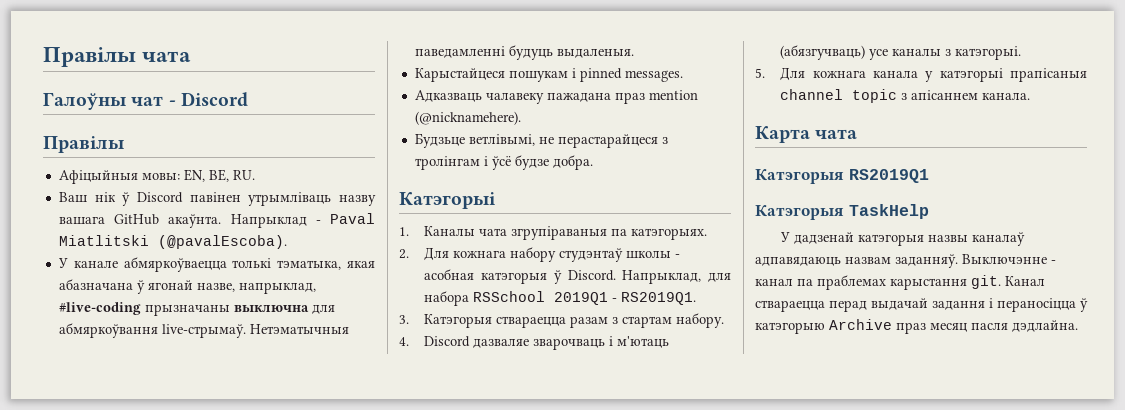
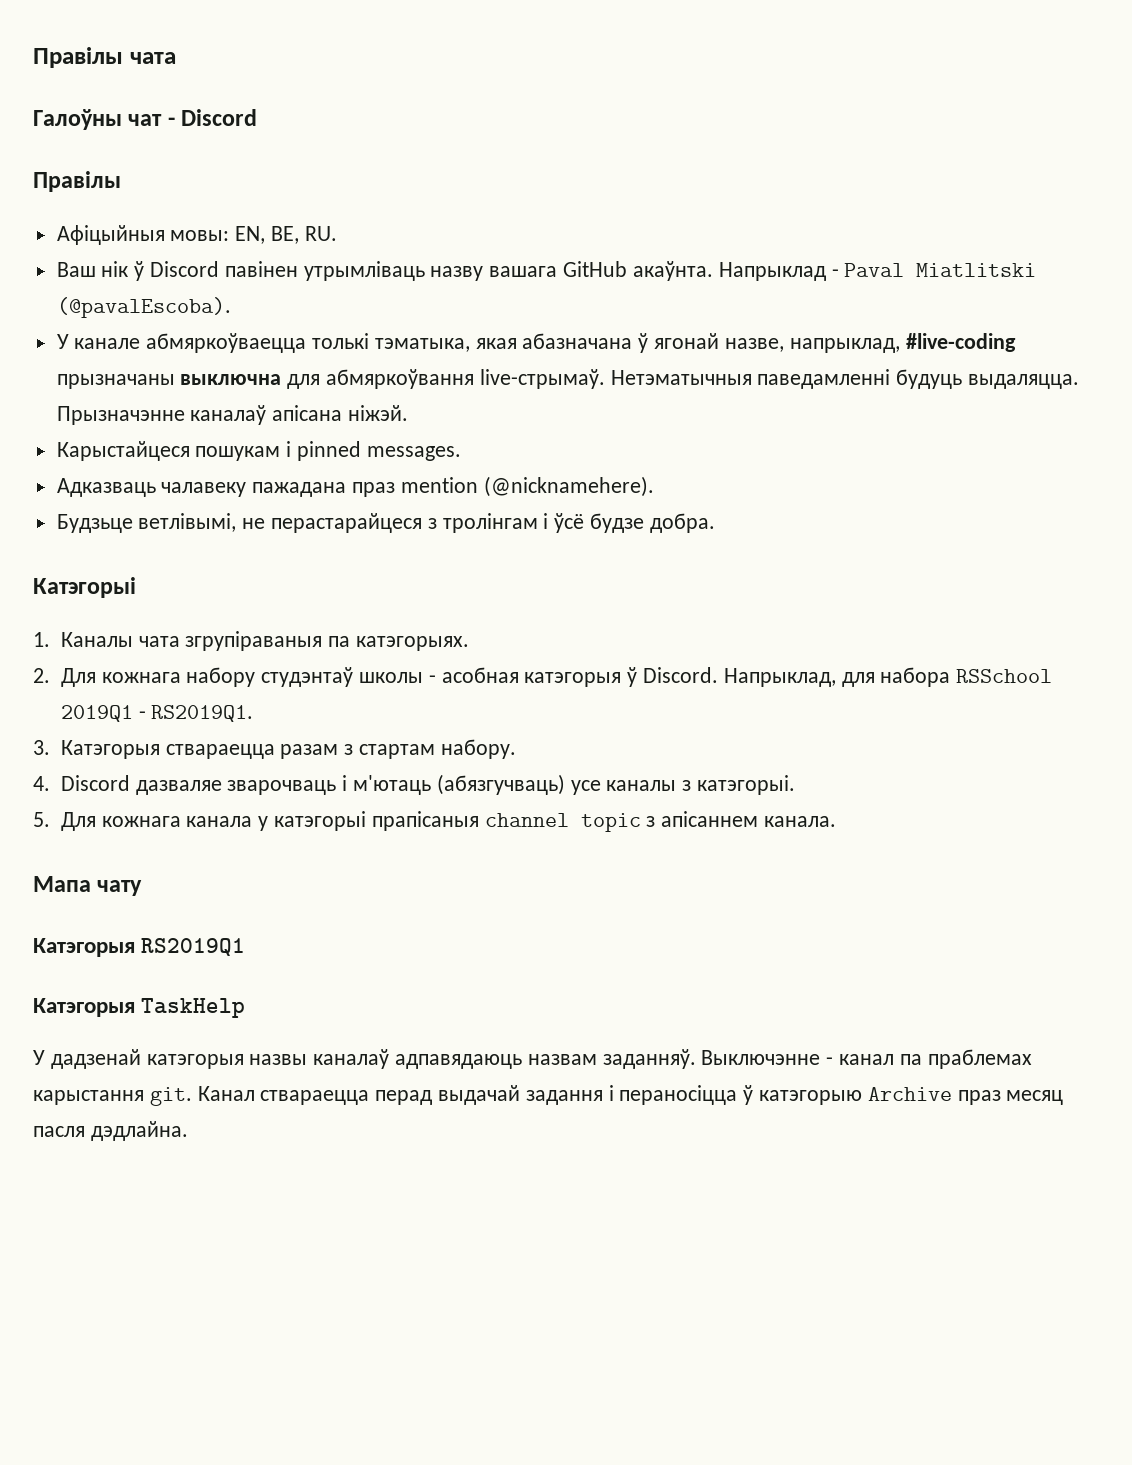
- Нетэматычныя паведамленні будуць выдаленыя.
+ Нетэматычныя паведамленні будуць выдаляцца. Прызначэнне каналаў апісана ніжэй.
- Карта чата
+ Мапа чату

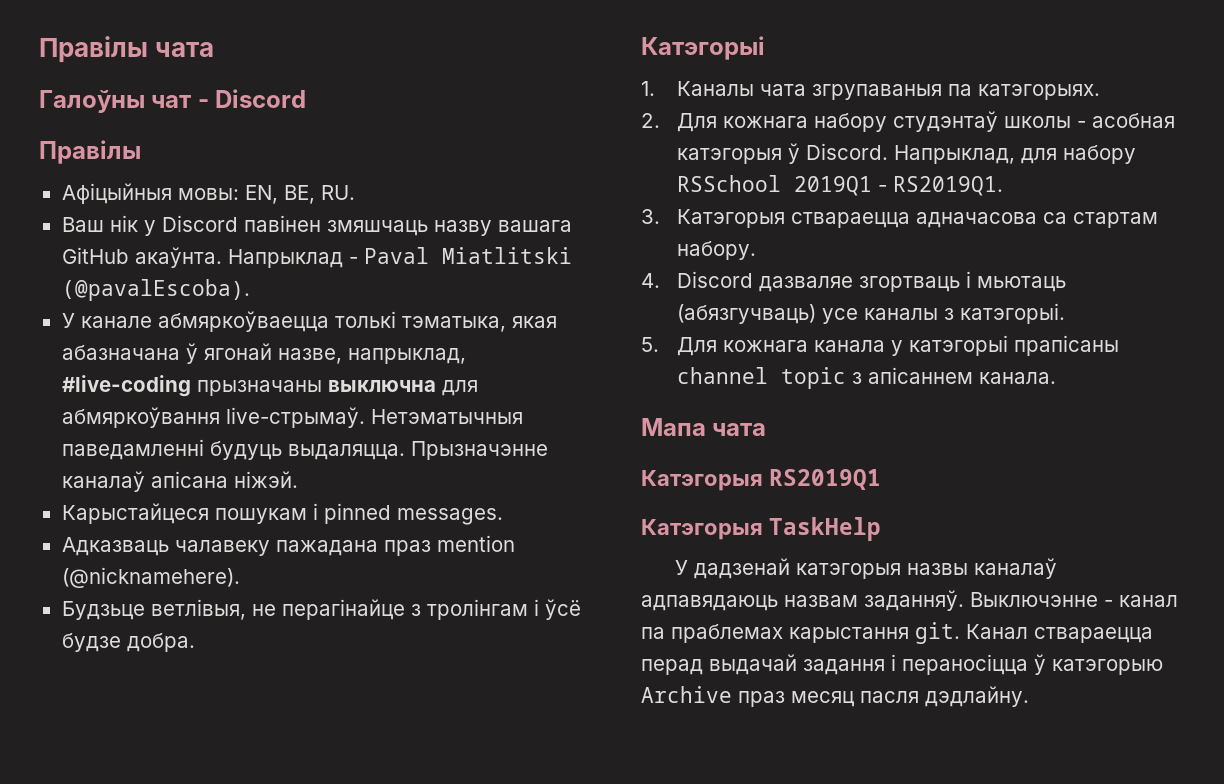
- Ваш нік ў Discord павінен утрымліваць назву вашага GitHub акаўнта.
+ Ваш нік у Discord павінен змяшчаць назву вашага GitHub акаўнта.
- Будзьце ветлівымі, не перастарайцеся з тролінгам і ўсё будзе добра.
+ Будзьце ветлівыя, не перагінайце з тролінгам і ўсё будзе добра.
- 1. Каналы чата згрупіраваныя па катэгорыях.
+ 1. Каналы чата згрупаваныя па катэгорыях.
- Напрыклад, для набора RSSchool 2019Q1 - RS2019Q1.
+ Напрыклад, для набору RSSchool 2019Q1 - RS2019Q1.
- 3. Катэгорыя ствараецца разам з стартам набору.
+ 3. Катэгорыя ствараецца адначасова са стартам набору.
- 4. Discord дазваляе зварочваць і м'ютаць (абязгучваць) усе каналы з катэгорыі.
+ 4. Discord дазваляе згортваць і мьютаць (абязгучваць) усе каналы з катэгорыі.
- 5. Для кожнага канала у катэгорыі прапісаныя channel topic з апісаннем канала.
+ 5. Для кожнага канала у катэгорыі прапісаны channel topic з апісаннем канала.
- Мапа чату
+ Мапа чата
- Канал ствараецца перад выдачай задання і пераносіцца ў катэгорыю Archive праз месяц пасля дэдлайна.
+ Канал ствараецца перад выдачай задання і пераносіцца ў катэгорыю Archive праз месяц пасля дэдлайну.

